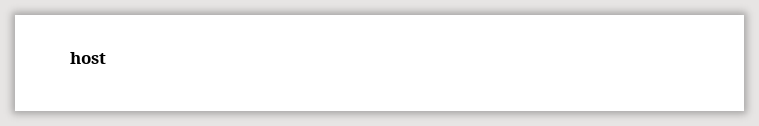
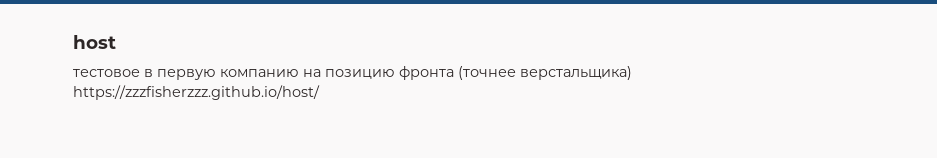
+ тестовое в первую компанию на позицию фронта (точнее верстальщика) https://zzzfisherzzz.github.io/host/

